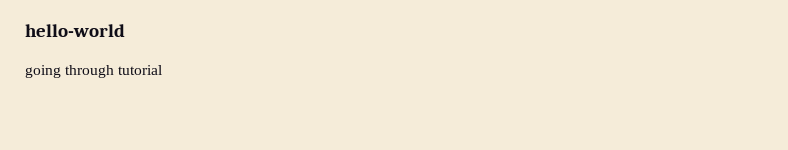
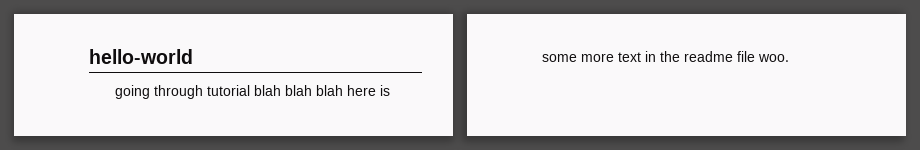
- going through tutorial
+ going through tutorial blah blah blah here is some more text in the readme file woo.

